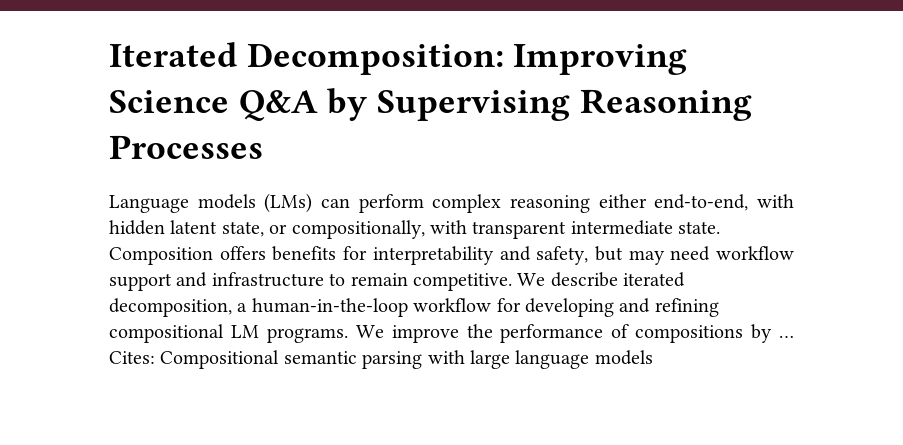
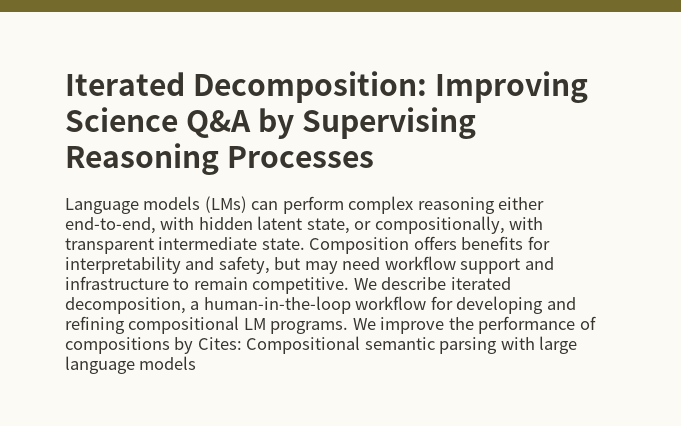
- We improve the performance of compositions by … Cites: Compositional semantic parsing with large language models
+ We improve the performance of compositions by Cites: Compositional semantic parsing with large language models

